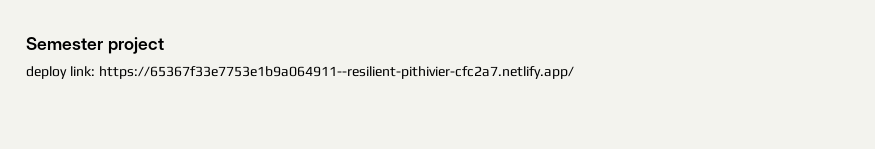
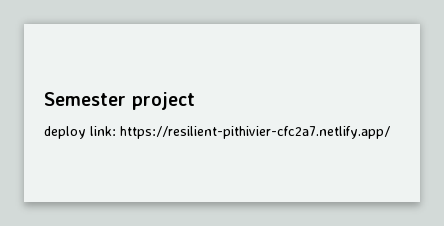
- deploy link: https://65367f33e7753e1b9a064911--resilient-pithivier-cfc2a7.netlify.app/
+ deploy link: https://resilient-pithivier-cfc2a7.netlify.app/

